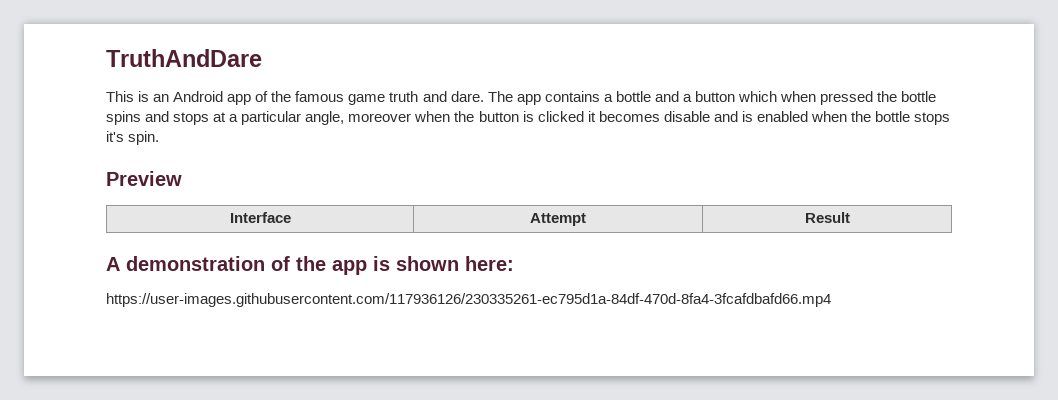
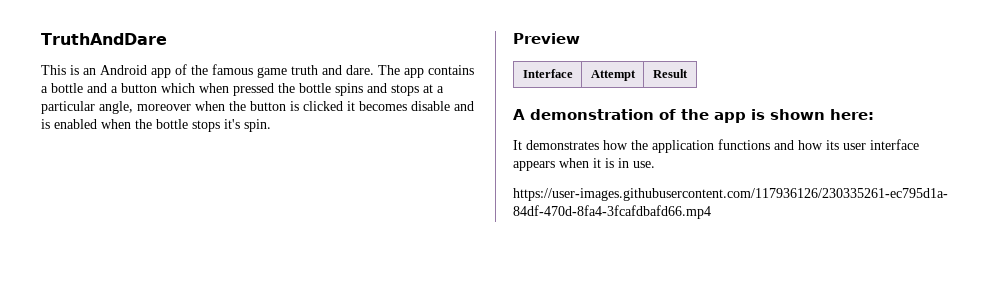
+ It demonstrates how the application functions and how its user interface appears when it is in use.

